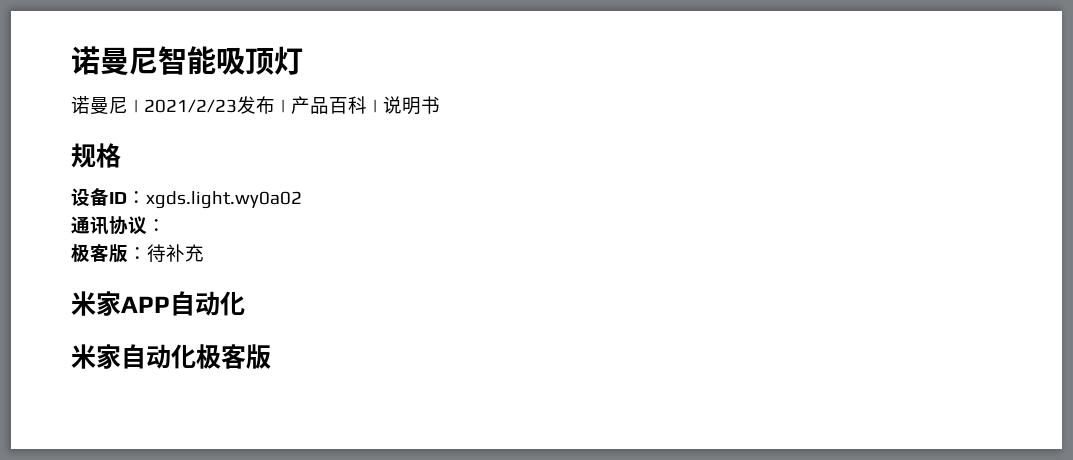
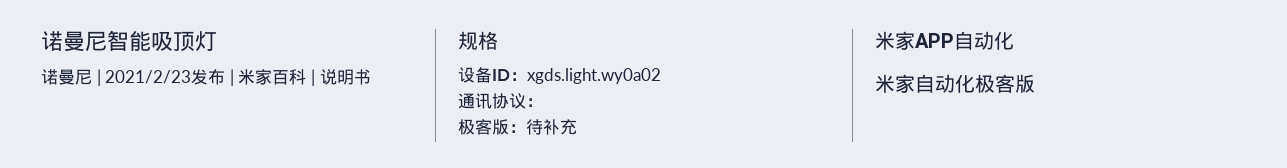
- 诺曼尼 | 2021/2/23发布 | 产品百科 | 说明书
+ 诺曼尼 | 2021/2/23发布 | 米家百科 | 说明书

